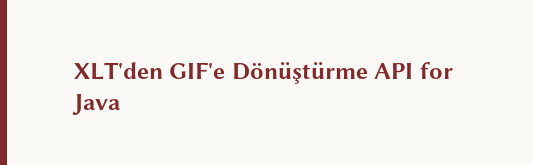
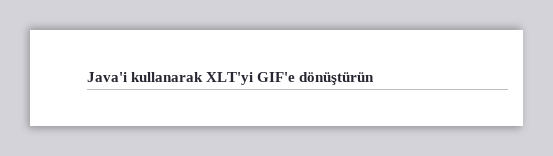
- XLT'den GIF'e Dönüştürme API for Java
+ Java'i kullanarak XLT'yi GIF'e dönüştürün

